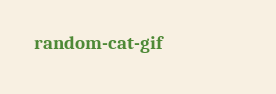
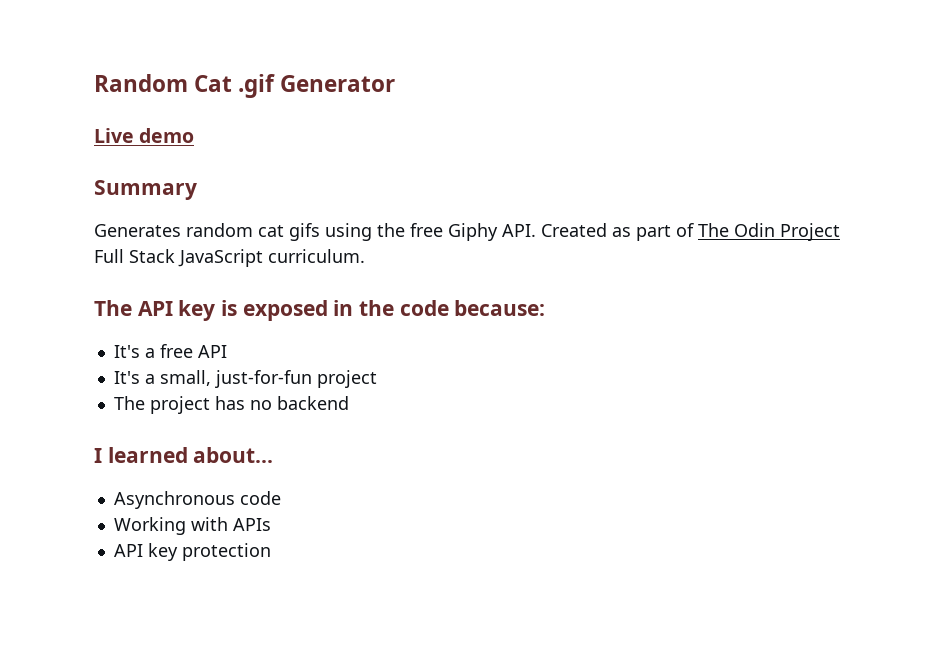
- random-cat-gif
+ Random Cat .gif Generator
+ Live demo
+ Summary
+ Generates random cat gifs using the free Giphy API. Created as part of The Odin Project Full Stack JavaScript curriculum.
+ The API key is exposed in the code because:
+ It's a free API
+ It's a small, just-for-fun project
+ The project has no backend
+ I learned about...
+ Asynchronous code
+ Working with APIs
+ API key protection

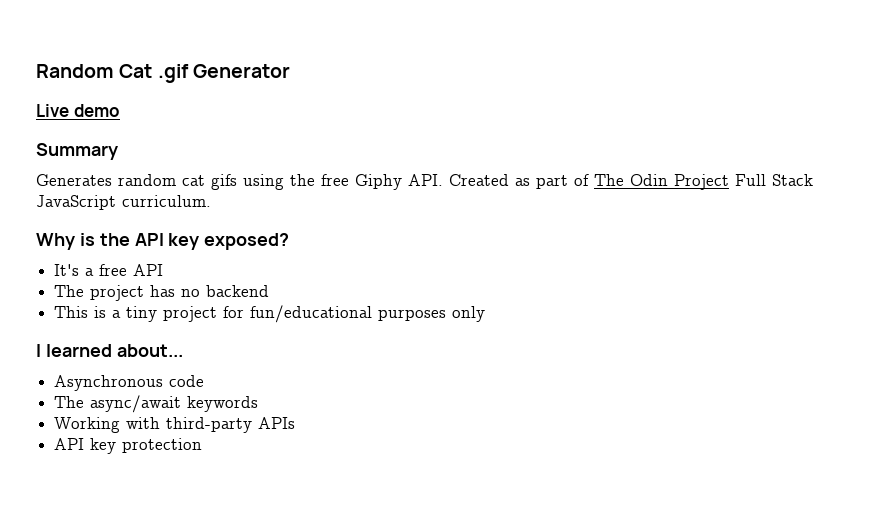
- The API key is exposed in the code because:
+ Why is the API key exposed?
- It's a small, just-for-fun project
+ This is a tiny project for fun/educational purposes only
+ The async/await keywords
- Working with APIs
+ Working with third-party APIs

